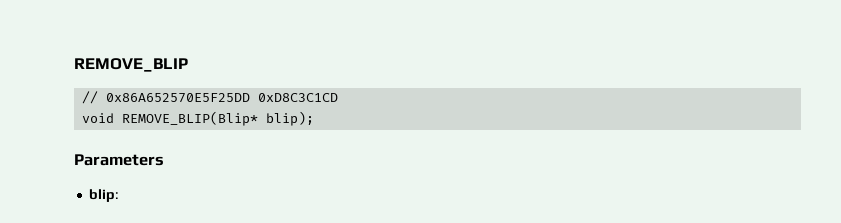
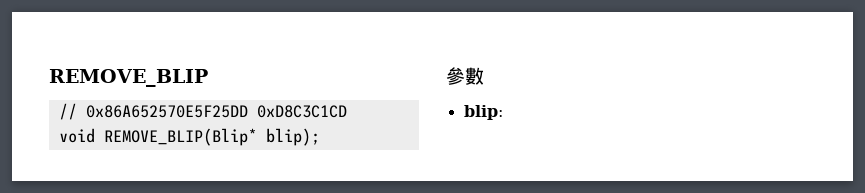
- Parameters
+ 參數

